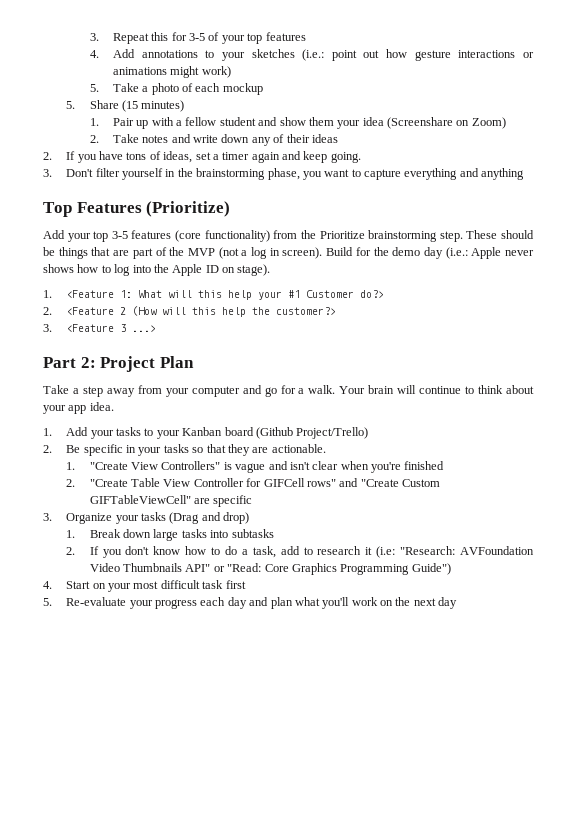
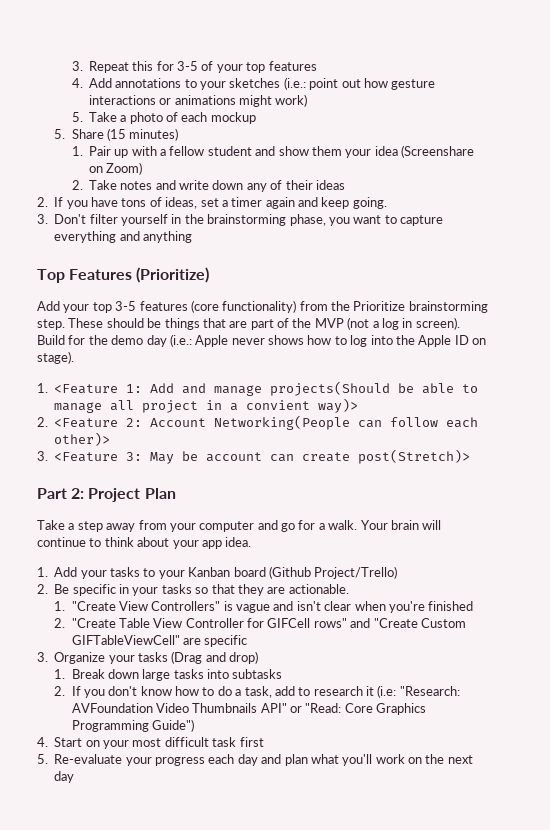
- 1. <Feature 1: What will this help your #1 Customer do?>
- 2. <Feature 2 (How will this help the customer?>
- 3. <Feature 3 ...>
+ 1. <Feature 1: Add and manage projects(Should be able to manage all project in a convient way)>
+ 2. <Feature 2: Account Networking(People can follow each other)>
+ 3. <Feature 3: May be account can create post(Stretch)>

